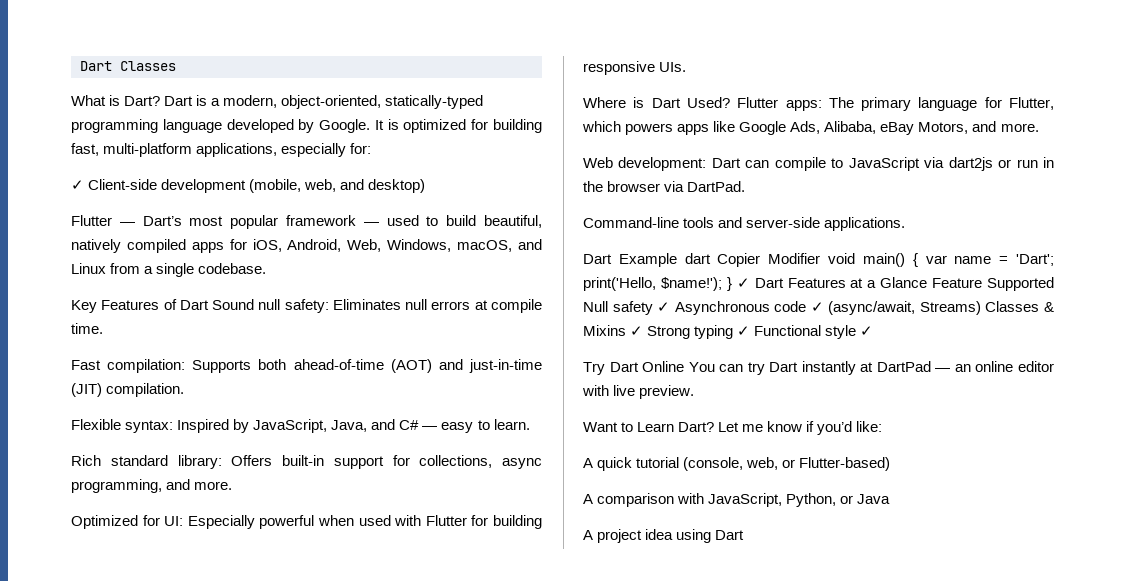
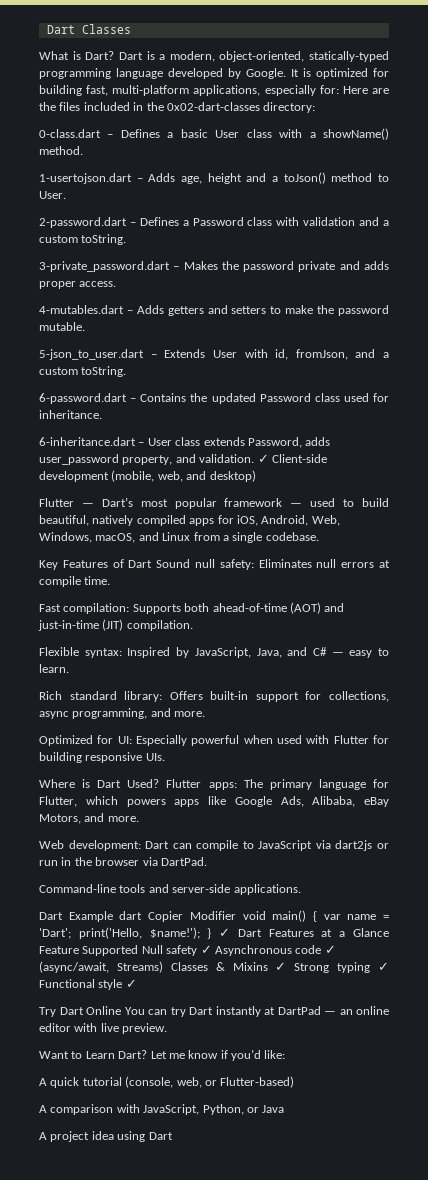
- It is optimized for building fast, multi-platform applications, especially for:
- ✓ Client-side development (mobile, web, and desktop)
+ It is optimized for building fast, multi-platform applications, especially for: Here are the files included in the 0x02-dart-classes directory:
+ 0-class.dart – Defines a basic User class with a showName() method.
+ 1-usertojson.dart – Adds age, height and a toJson() method to User.
+ 2-password.dart – Defines a Password class with validation and a custom toString.
+ 3-private_password.dart – Makes the password private and adds proper access.
+ 4-mutables.dart – Adds getters and setters to make the password mutable.
+ 5-json_to_user.dart – Extends User with id, fromJson, and a custom toString.
+ 6-password.dart – Contains the updated Password class used for inheritance.
+ 6-inheritance.dart – User class extends Password, adds user_password property, and validation. ✓ Client-side development (mobile, web, and desktop)

